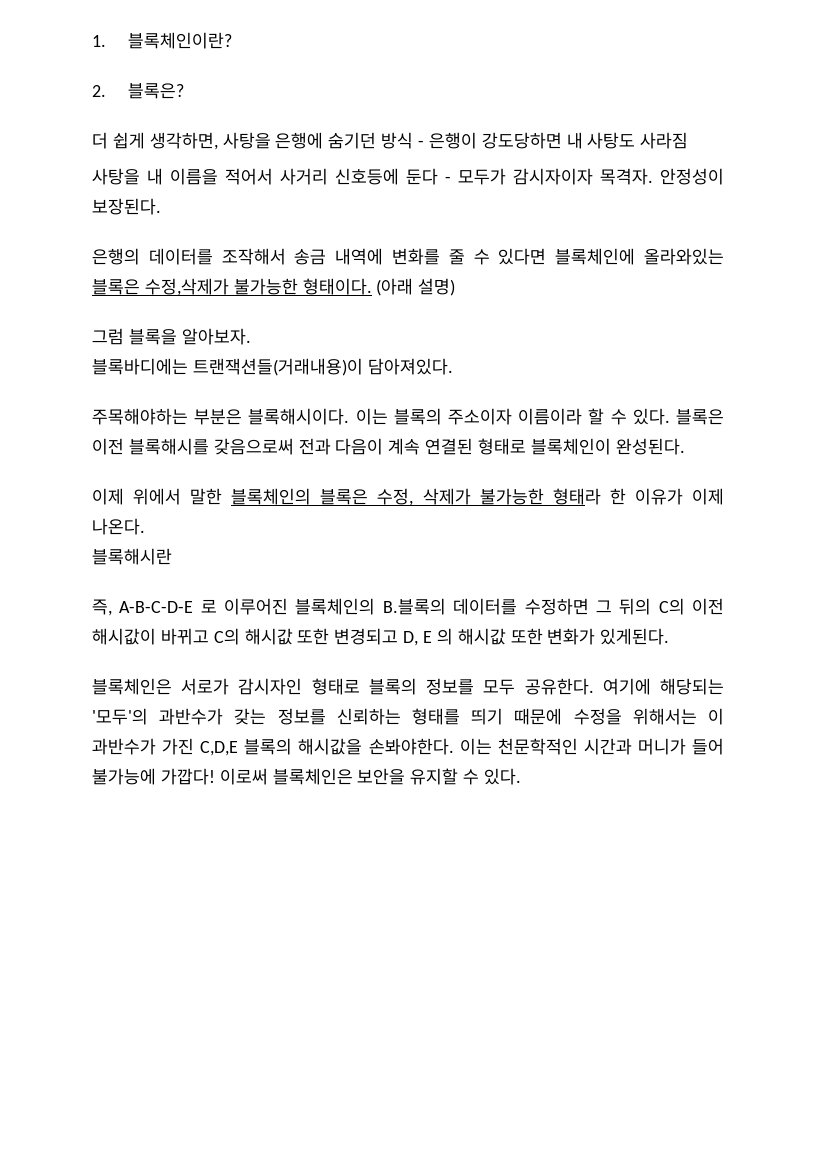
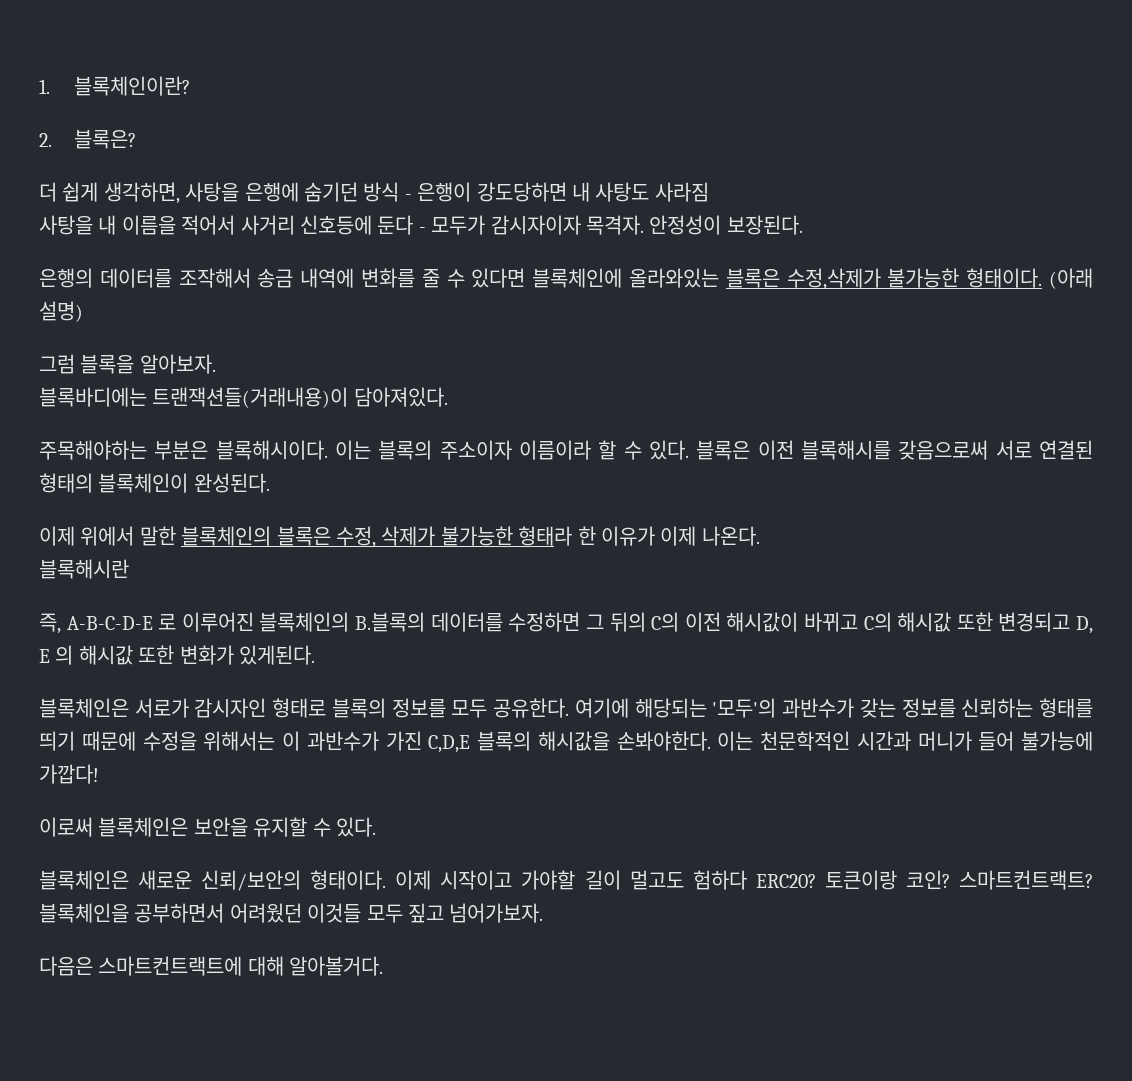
- 블록은 이전 블록해시를 갖음으로써 전과 다음이 계속 연결된 형태로 블록체인이 완성된다.
+ 블록은 이전 블록해시를 갖음으로써 서로 연결된 형태의 블록체인이 완성된다.
- 이는 천문학적인 시간과 머니가 들어 불가능에 가깝다! 이로써 블록체인은 보안을 유지할 수 있다.
+ 이는 천문학적인 시간과 머니가 들어 불가능에 가깝다!
+ 이로써 블록체인은 보안을 유지할 수 있다.
+ 블록체인은 새로운 신뢰/보안의 형태이다. 이제 시작이고 가야할 길이 멀고도 험하다 ERC20? 토큰이랑 코인? 스마트컨트랙트? 블록체인을 공부하면서 어려웠던 이것들 모두 짚고 넘어가보자.
+ 다음은 스마트컨트랙트에 대해 알아볼거다.

